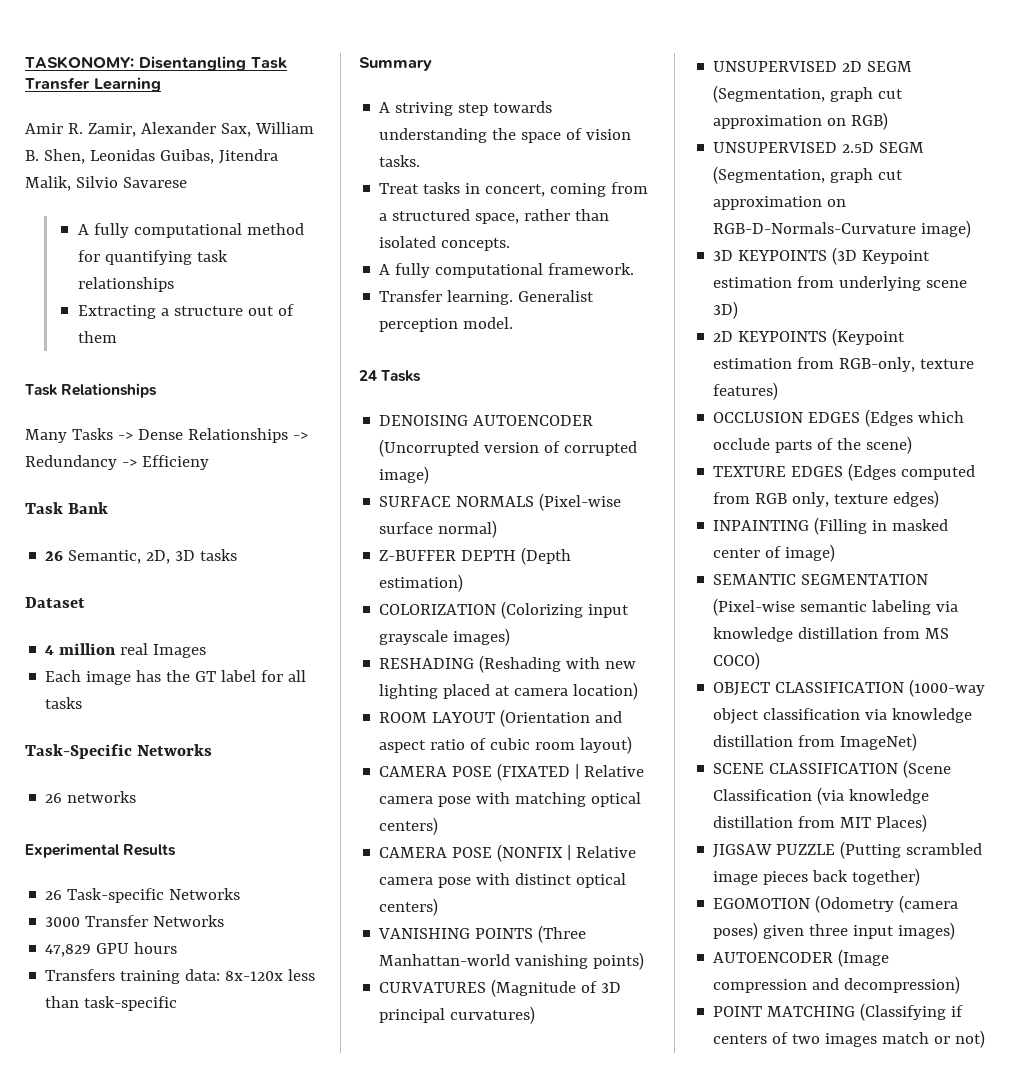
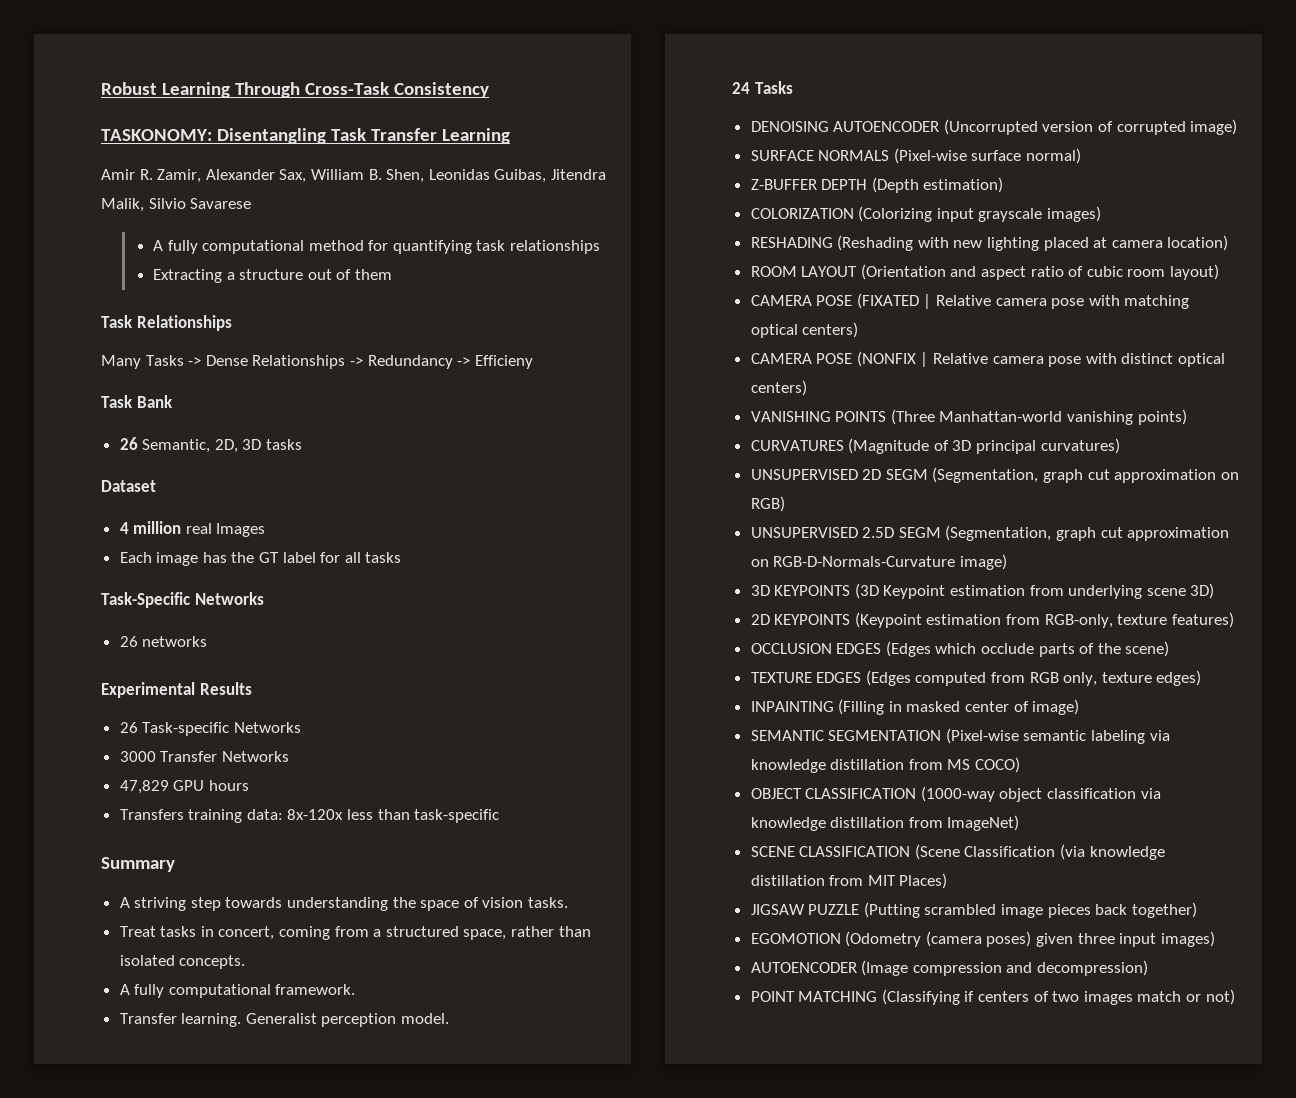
+ Robust Learning Through Cross-Task Consistency

